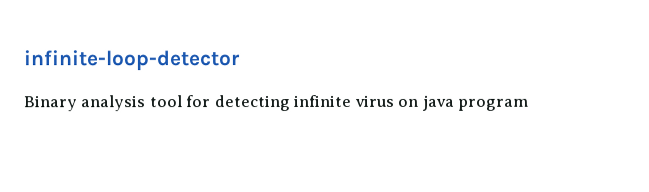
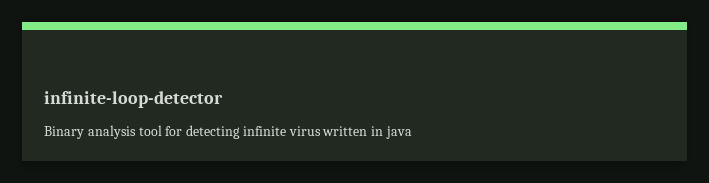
- Binary analysis tool for detecting infinite virus on java program
+ Binary analysis tool for detecting infinite virus written in java

